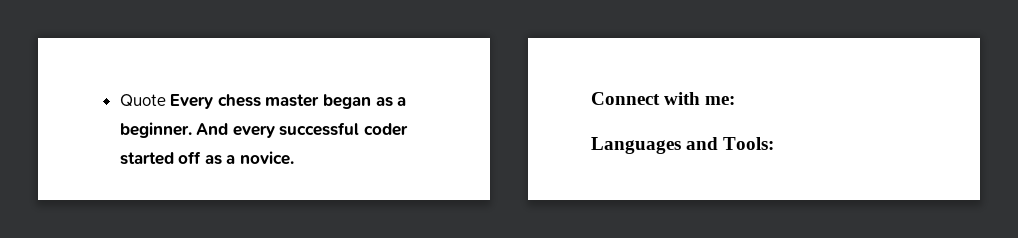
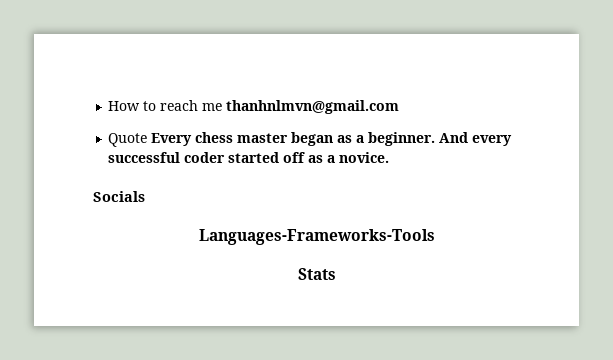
+ How to reach me thanhnlmvn@gmail.com
- Connect with me:
- Languages and Tools:
+ Socials
+ Languages-Frameworks-Tools
+ Stats

